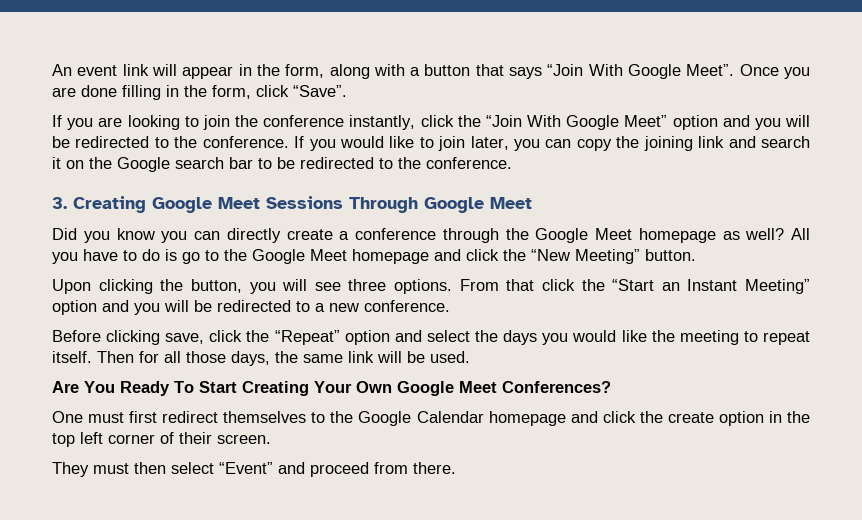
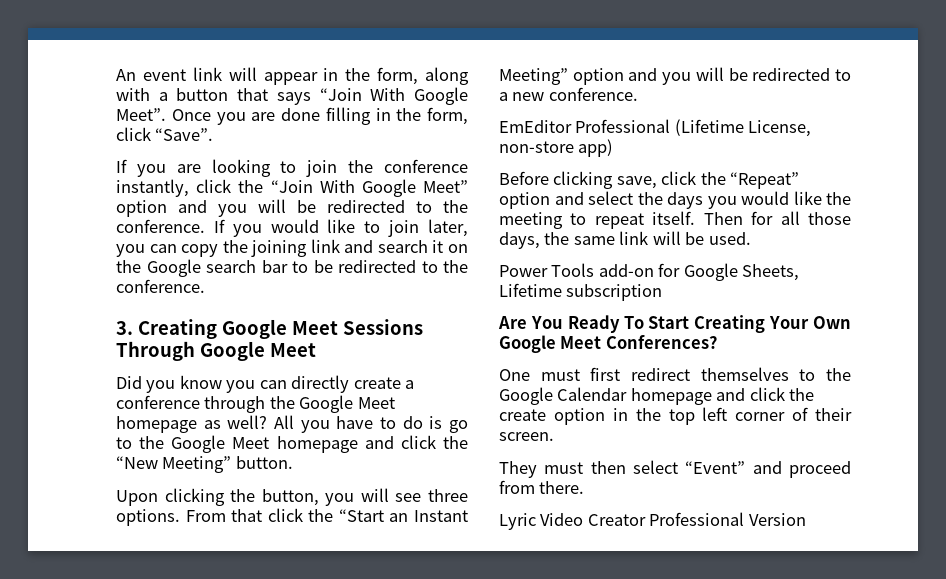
+ EmEditor Professional (Lifetime License, non-store app)
+ Power Tools add-on for Google Sheets, Lifetime subscription
+ Lyric Video Creator Professional Version

